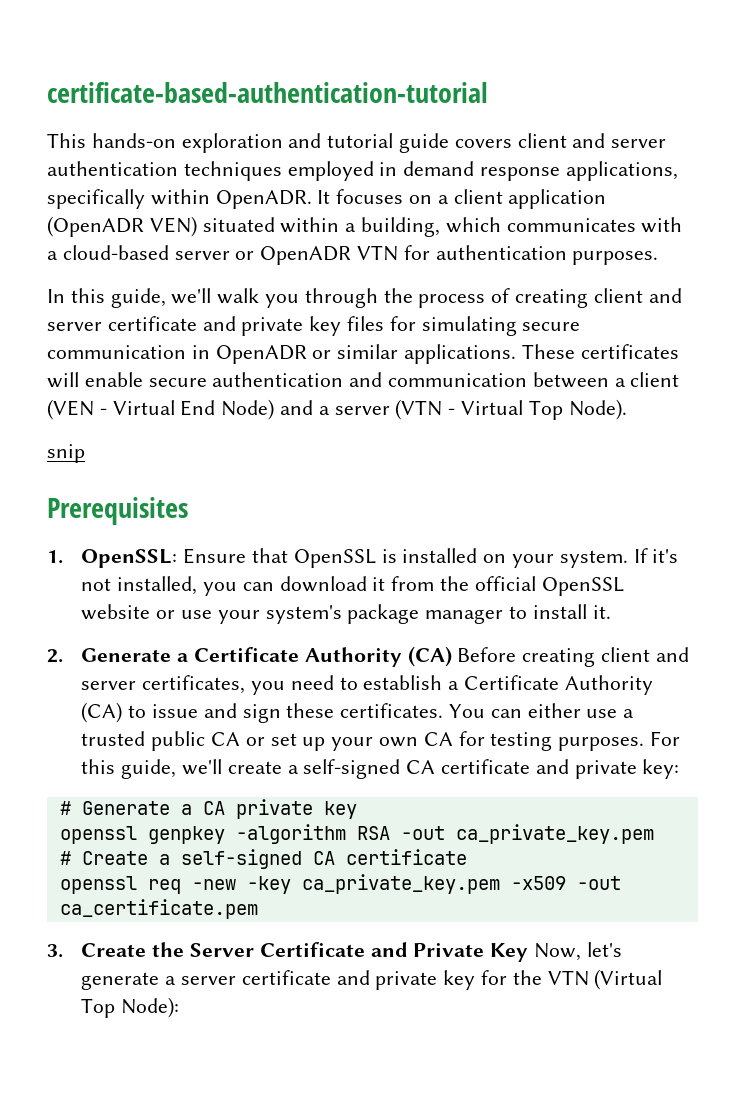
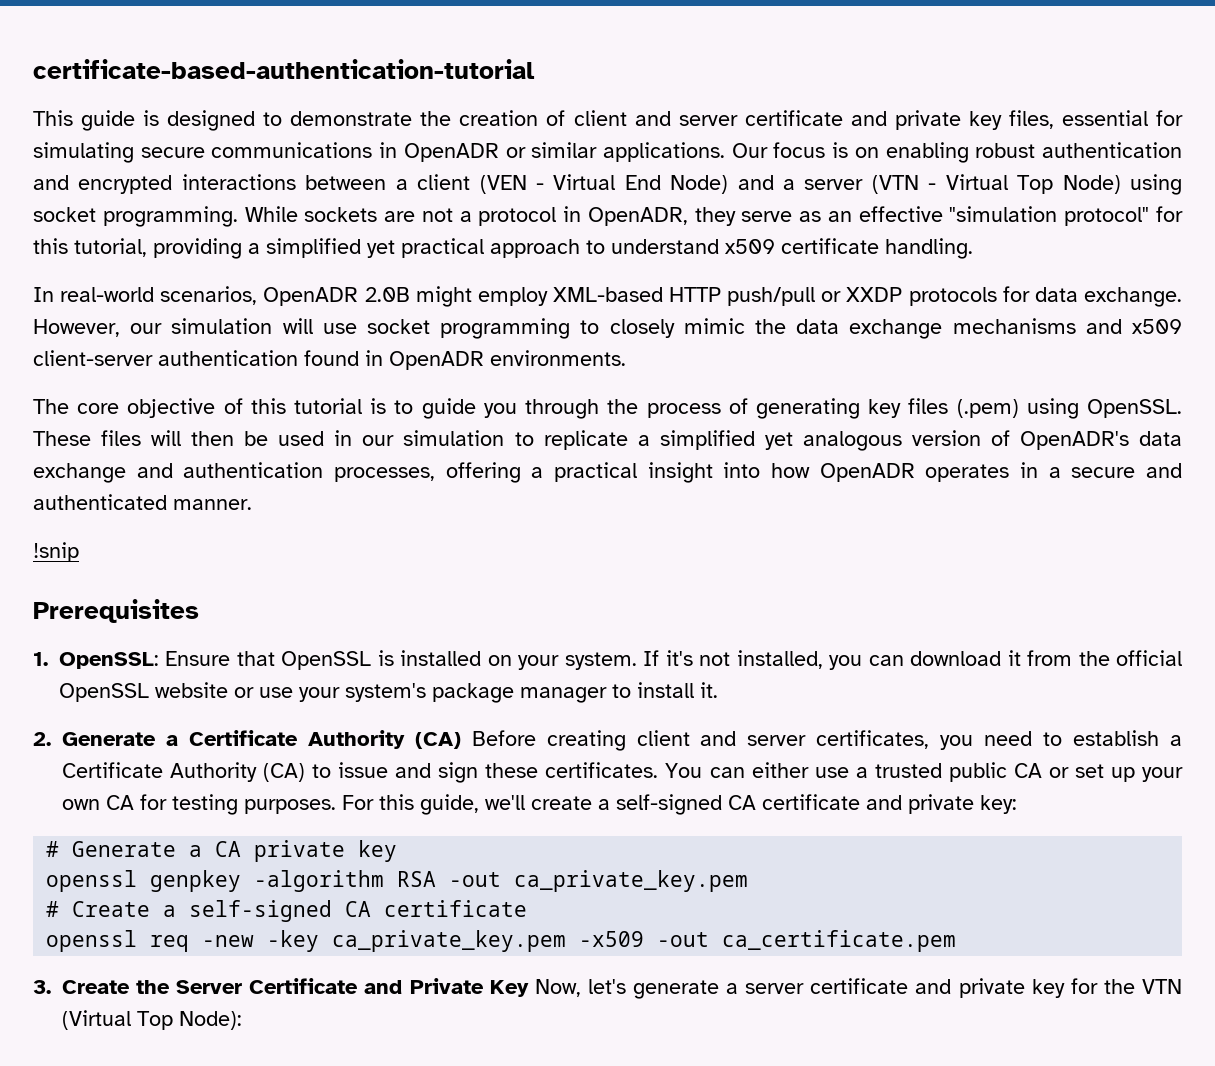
- This hands-on exploration and tutorial guide covers client and server authentication techniques employed in demand response applications, specifically within OpenADR. It focuses on a client application (OpenADR VEN) situated within a building, which communicates with a cloud-based server or OpenADR VTN for authentication purposes.
- In this guide, we'll walk you through the process of creating client and server certificate and private key files for simulating secure communication in OpenADR or similar applications.
+ This guide is designed to demonstrate the creation of client and server certificate and private key files, essential for simulating secure communications in OpenADR or similar applications.
- These certificates will enable secure authentication and communication between a client (VEN - Virtual End Node) and a server (VTN - Virtual Top Node).
- snip
+ Our focus is on enabling robust authentication and encrypted interactions between a client (VEN - Virtual End Node) and a server (VTN - Virtual Top Node) using socket programming. While sockets are not a protocol in OpenADR, they serve as an effective "simulation protocol" for this tutorial, providing a simplified yet practical approach to understand x509 certificate handling.
+ In real-world scenarios, OpenADR 2.0B might employ XML-based HTTP push/pull or XXDP protocols for data exchange. However, our simulation will use socket programming to closely mimic the data exchange mechanisms and x509 client-server authentication found in OpenADR environments.
+ The core objective of this tutorial is to guide you through the process of generating key files (.pem) using OpenSSL. These files will then be used in our simulation to replicate a simplified yet analogous version of OpenADR's data exchange and authentication processes, offering a practical insight into how OpenADR operates in a secure and authenticated manner.
+ !snip

